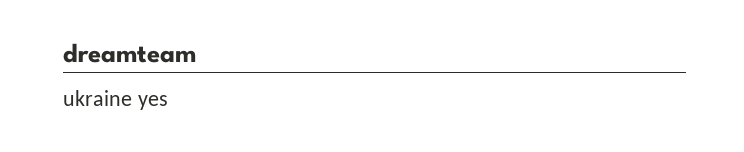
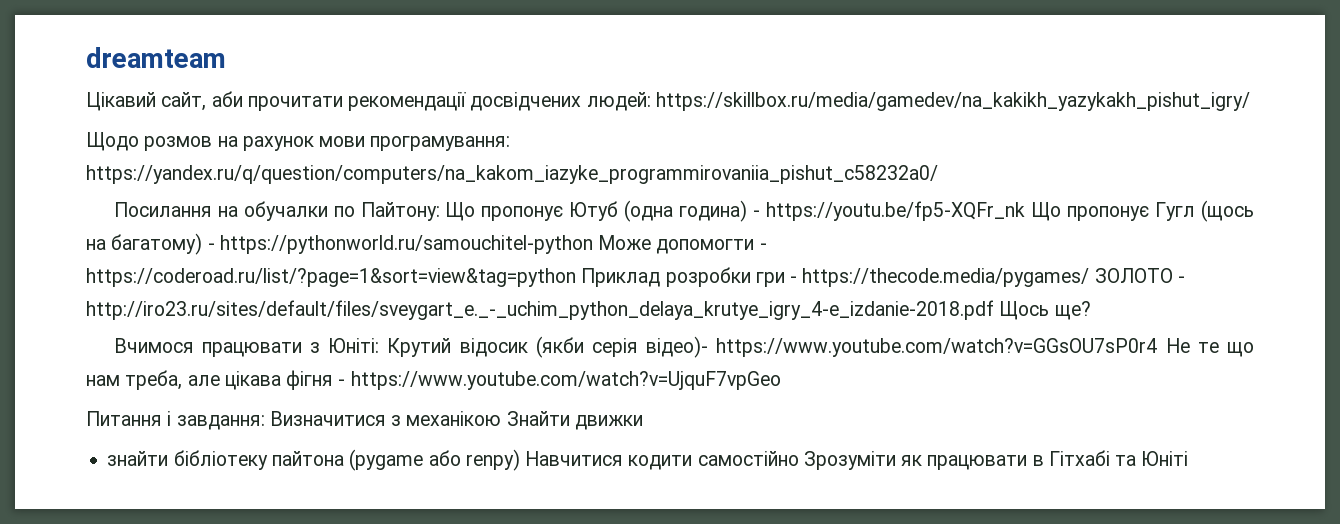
- ukraine yes
+ Цікавий сайт, аби прочитати рекомендації досвідчених людей: https://skillbox.ru/media/gamedev/na_kakikh_yazykakh_pishut_igry/
+ Щодо розмов на рахунок мови програмування: https://yandex.ru/q/question/computers/na_kakom_iazyke_programmirovaniia_pishut_c58232a0/
+ Посилання на обучалки по Пайтону: Що пропонує Ютуб (одна година) - https://youtu.be/fp5-XQFr_nk Що пропонує Гугл (щось на багатому) - https://pythonworld.ru/samouchitel-python Може допомогти - https://coderoad.ru/list/?page=1&sort=view&tag=python Приклад розробки гри - https://thecode.media/pygames/ ЗОЛОТО - http://iro23.ru/sites/default/files/sveygart_e._-_uchim_python_delaya_krutye_igry_4-e_izdanie-2018.pdf Щось ще?
+ Вчимося працювати з Юніті: Крутий відосик (якби серія відео)- https://www.youtube.com/watch?v=GGsOU7sP0r4 Не те що нам треба, але цікава фігня - https://www.youtube.com/watch?v=UjquF7vpGeo
+ Питання і завдання: Визначитися з механікою Знайти движки
+ знайти бібліотеку пайтона (pygame або renpy) Навчитися кодити самостійно Зрозуміти як працювати в Гітхабі та Юніті

